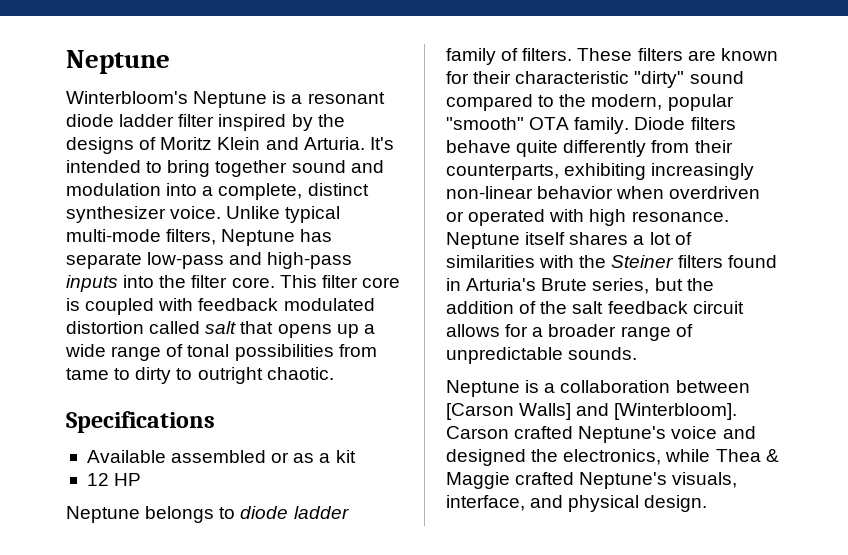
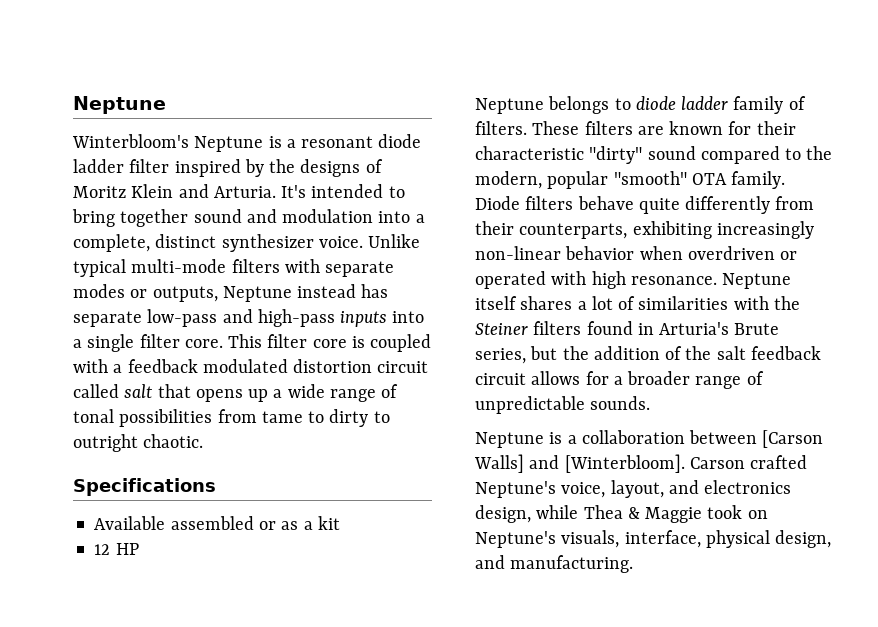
- Unlike typical multi-mode filters, Neptune has separate low-pass and high-pass inputs into the filter core.
+ Unlike typical multi-mode filters with separate modes or outputs, Neptune instead has separate low-pass and high-pass inputs into a single filter core.
- This filter core is coupled with feedback modulated distortion called salt that opens up a wide range of tonal possibilities from tame to dirty to outright chaotic.
+ This filter core is coupled with a feedback modulated distortion circuit called salt that opens up a wide range of tonal possibilities from tame to dirty to outright chaotic.
- Carson crafted Neptune's voice and designed the electronics, while Thea & Maggie crafted Neptune's visuals, interface, and physical design.
+ Carson crafted Neptune's voice, layout, and electronics design, while Thea & Maggie took on Neptune's visuals, interface, physical design, and manufacturing.

